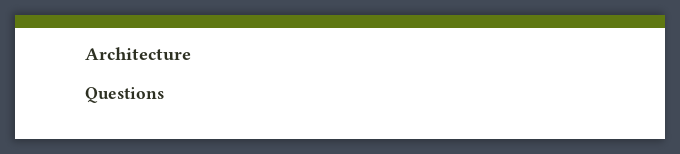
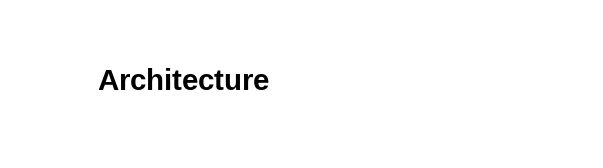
- Questions

